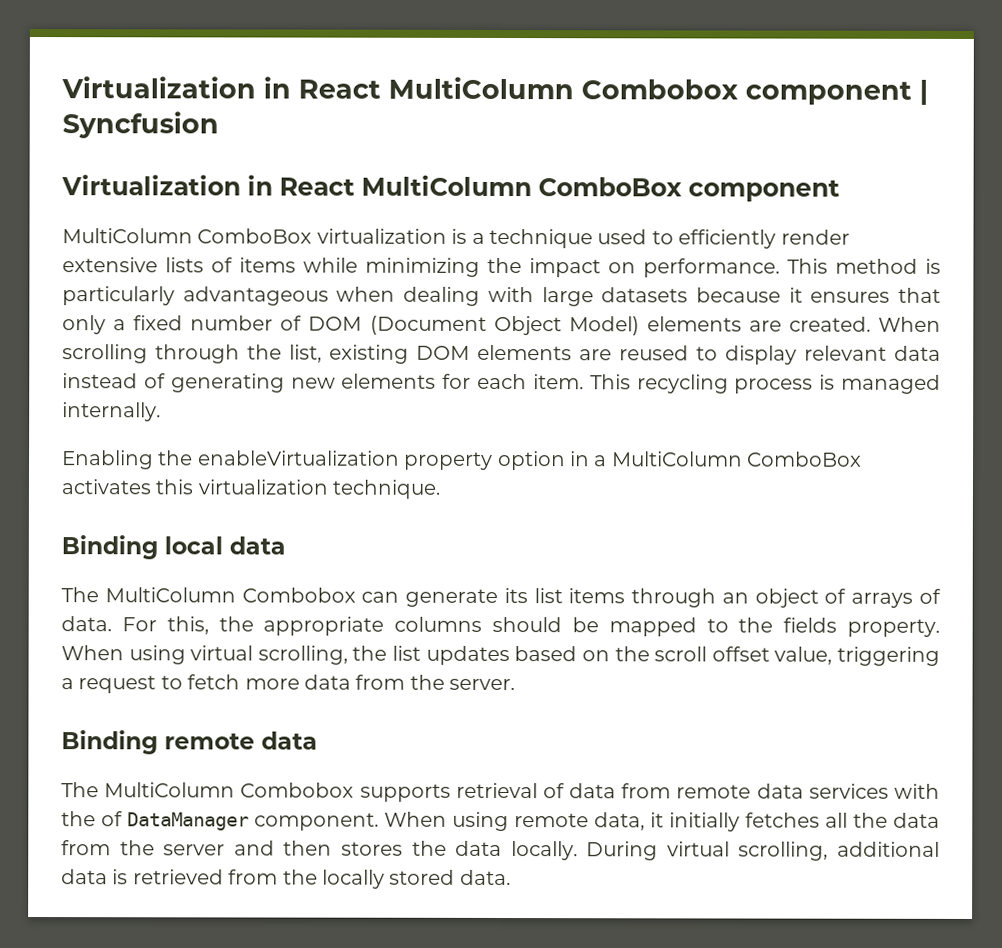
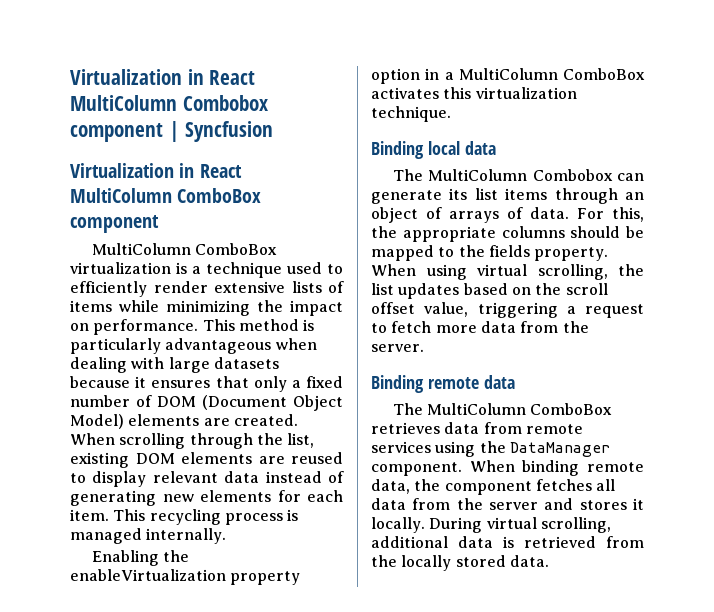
- The MultiColumn Combobox supports retrieval of data from remote data services with the of DataManager component.
+ The MultiColumn ComboBox retrieves data from remote services using the DataManager component.
- When using remote data, it initially fetches all the data from the server and then stores the data locally.
+ When binding remote data, the component fetches all data from the server and stores it locally.

